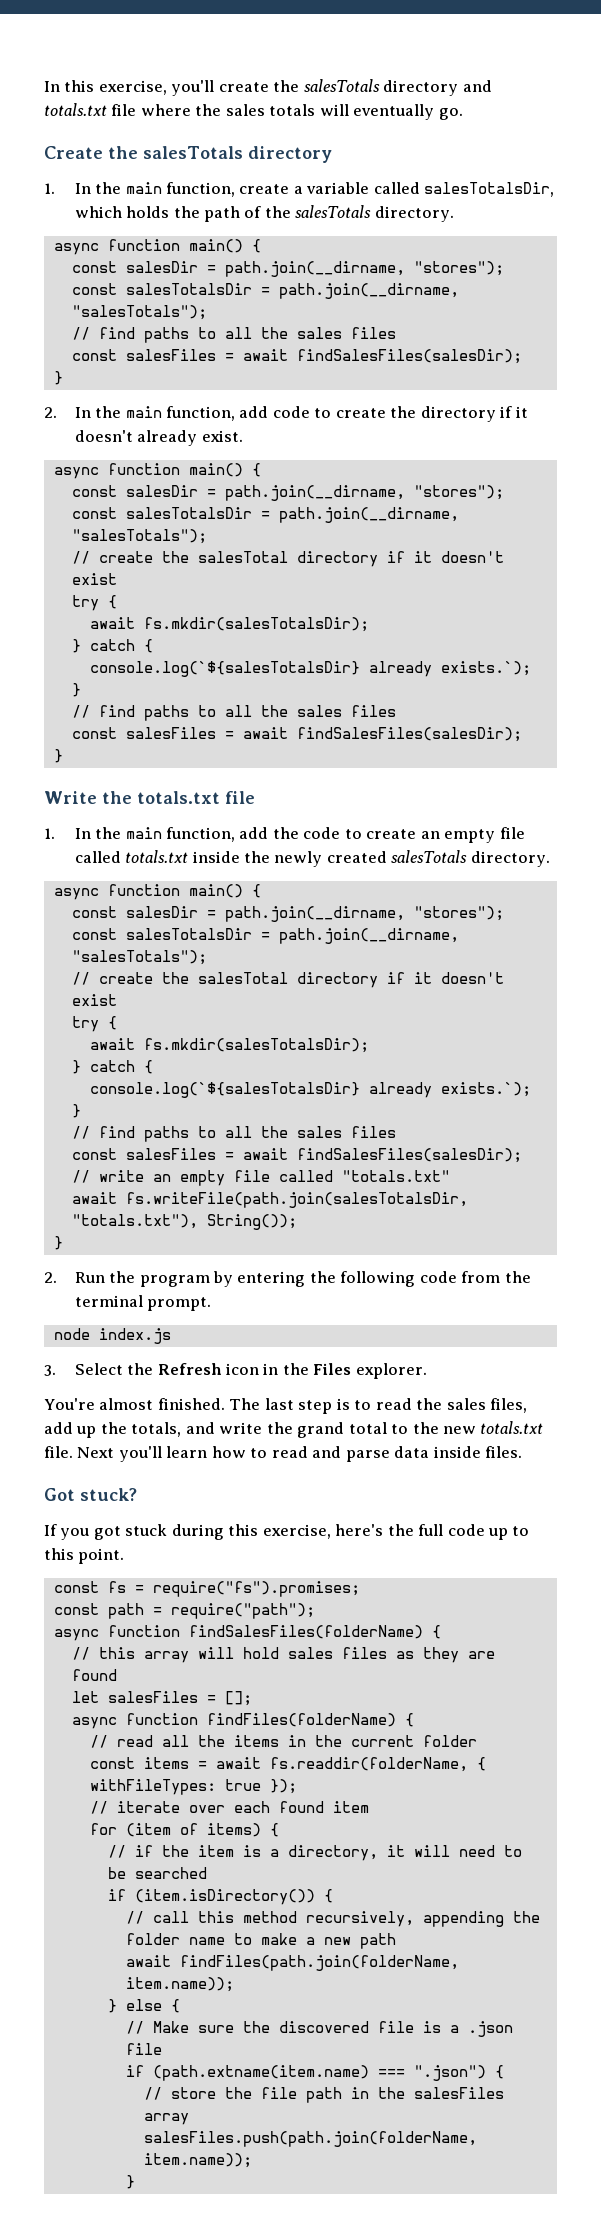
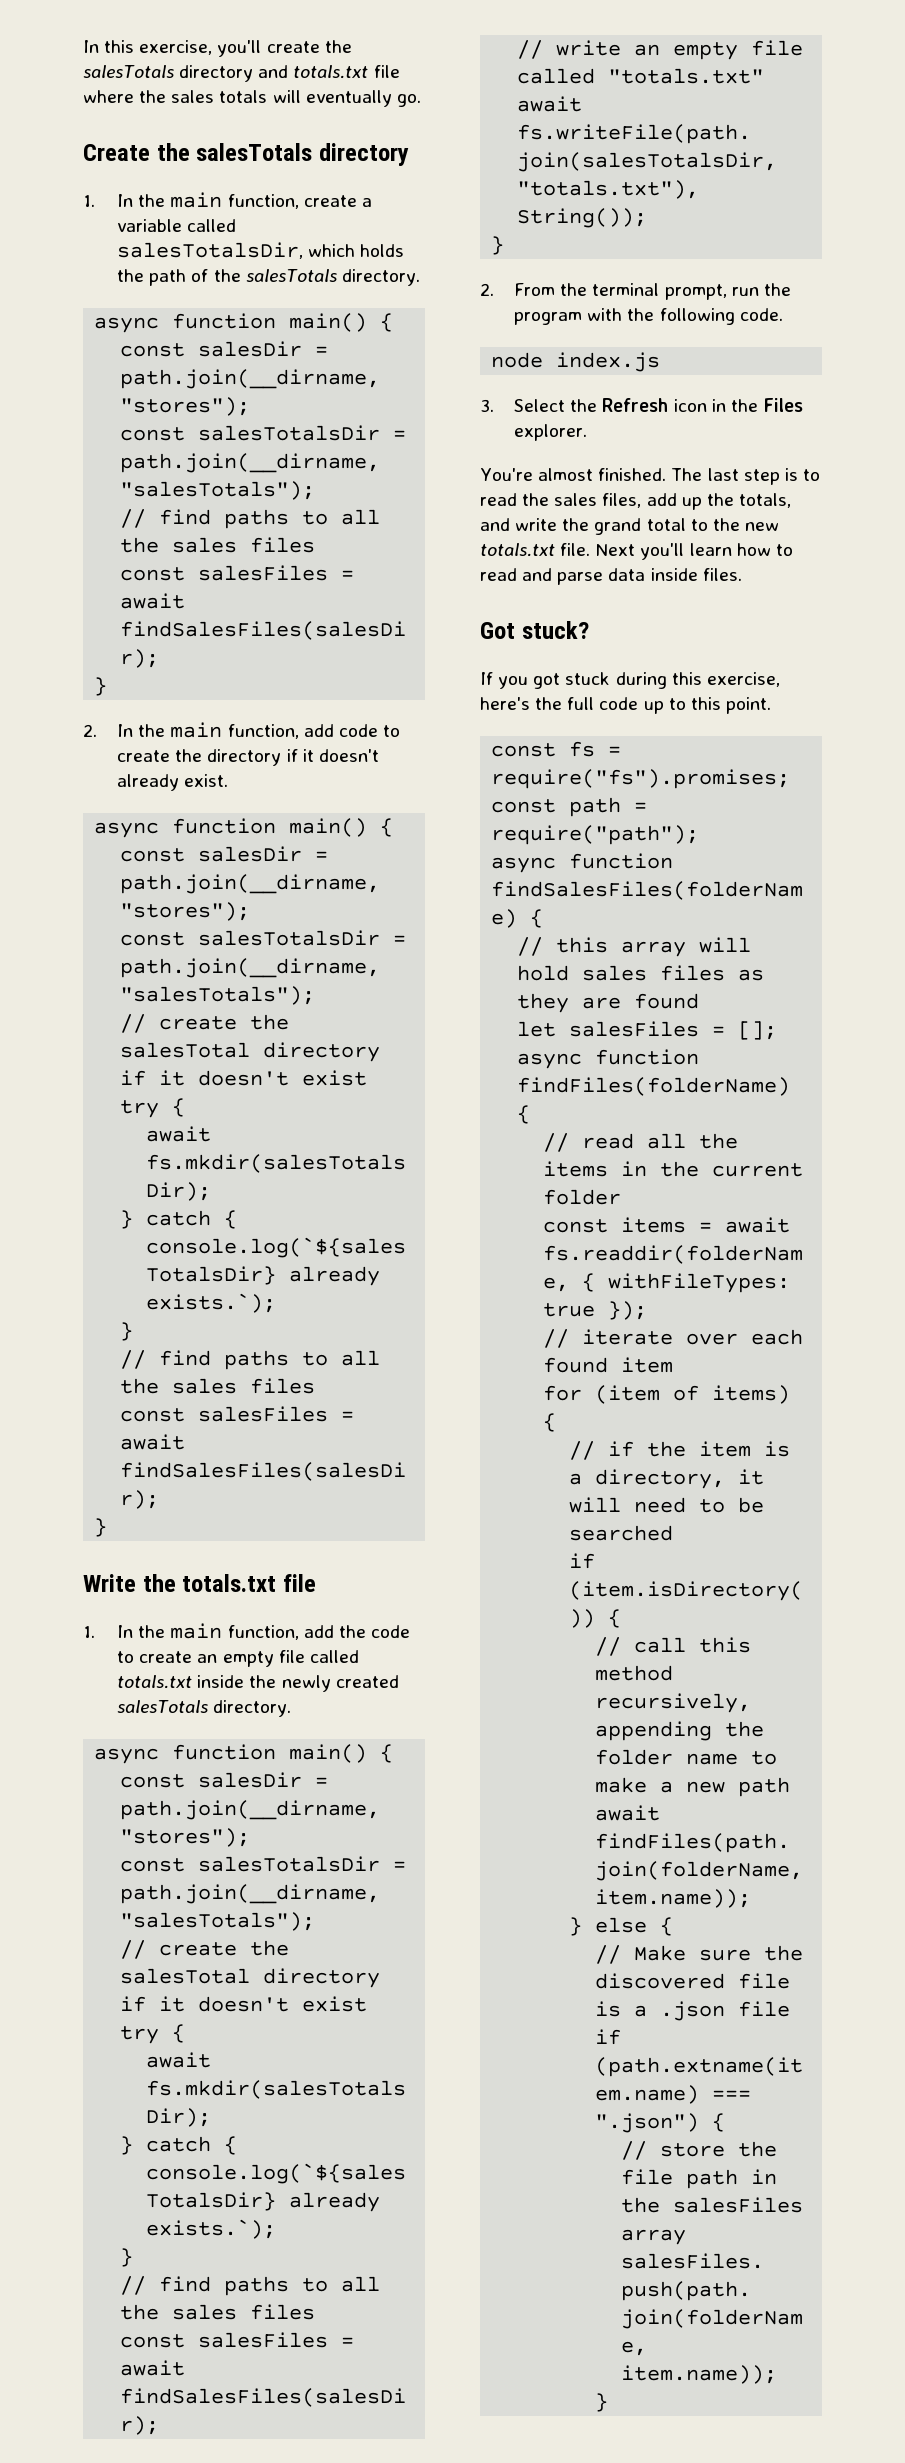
- 2. Run the program by entering the following code from the terminal prompt.
+ 2. From the terminal prompt, run the program with the following code.

